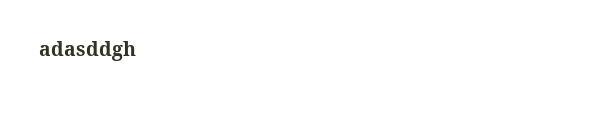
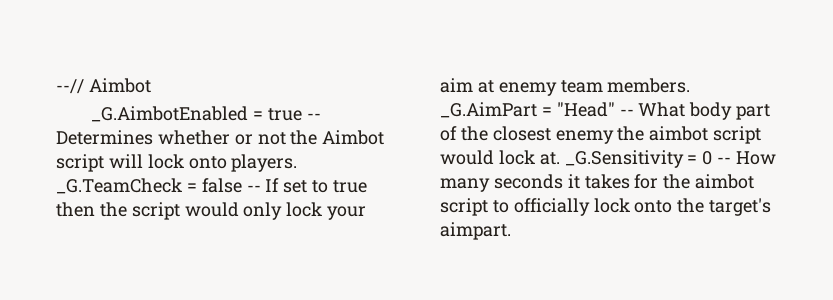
- adasddgh
+ --// Aimbot
+ _G.AimbotEnabled = true -- Determines whether or not the Aimbot script will lock onto players. _G.TeamCheck = false -- If set to true then the script would only lock your aim at enemy team members. _G.AimPart = "Head" -- What body part of the closest enemy the aimbot script would lock at. _G.Sensitivity = 0 -- How many seconds it takes for the aimbot script to officially lock onto the target's aimpart.

